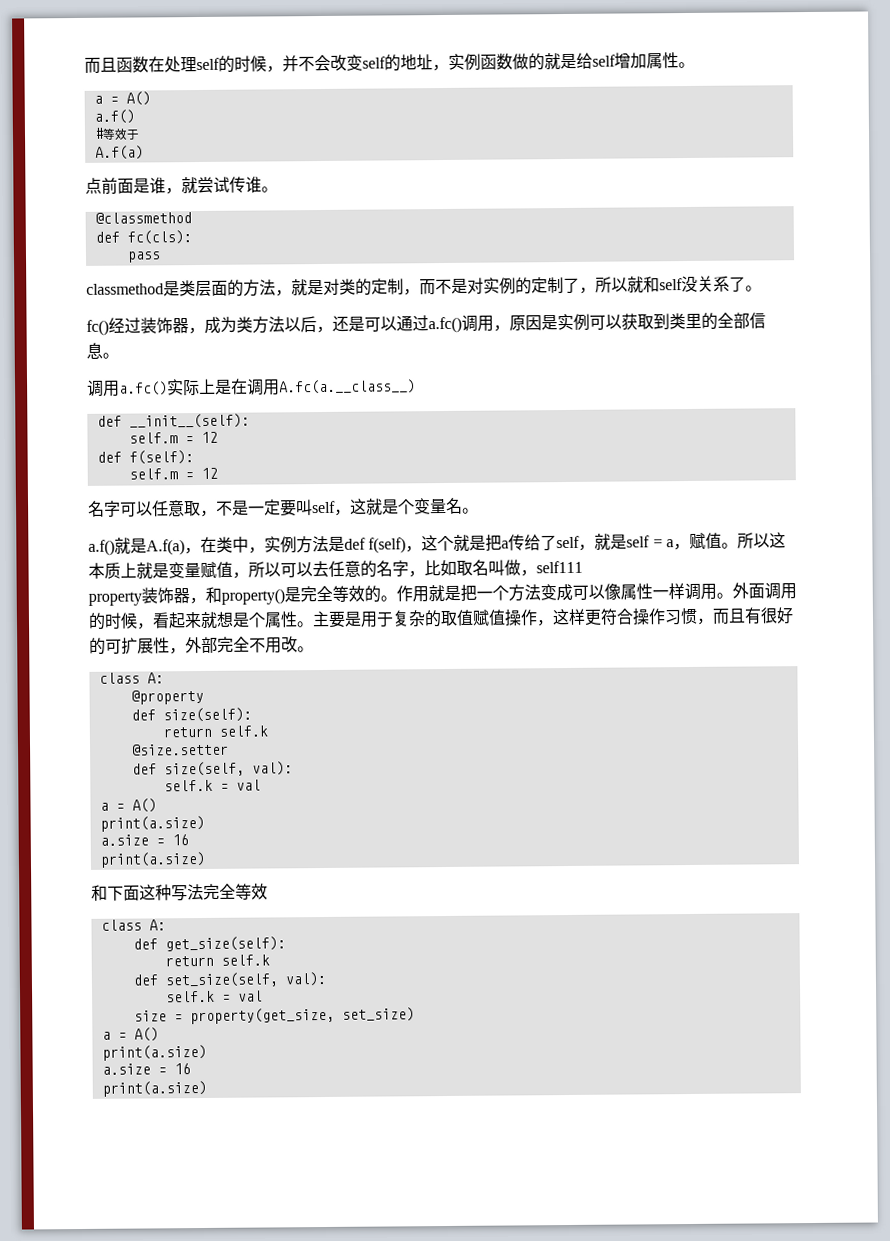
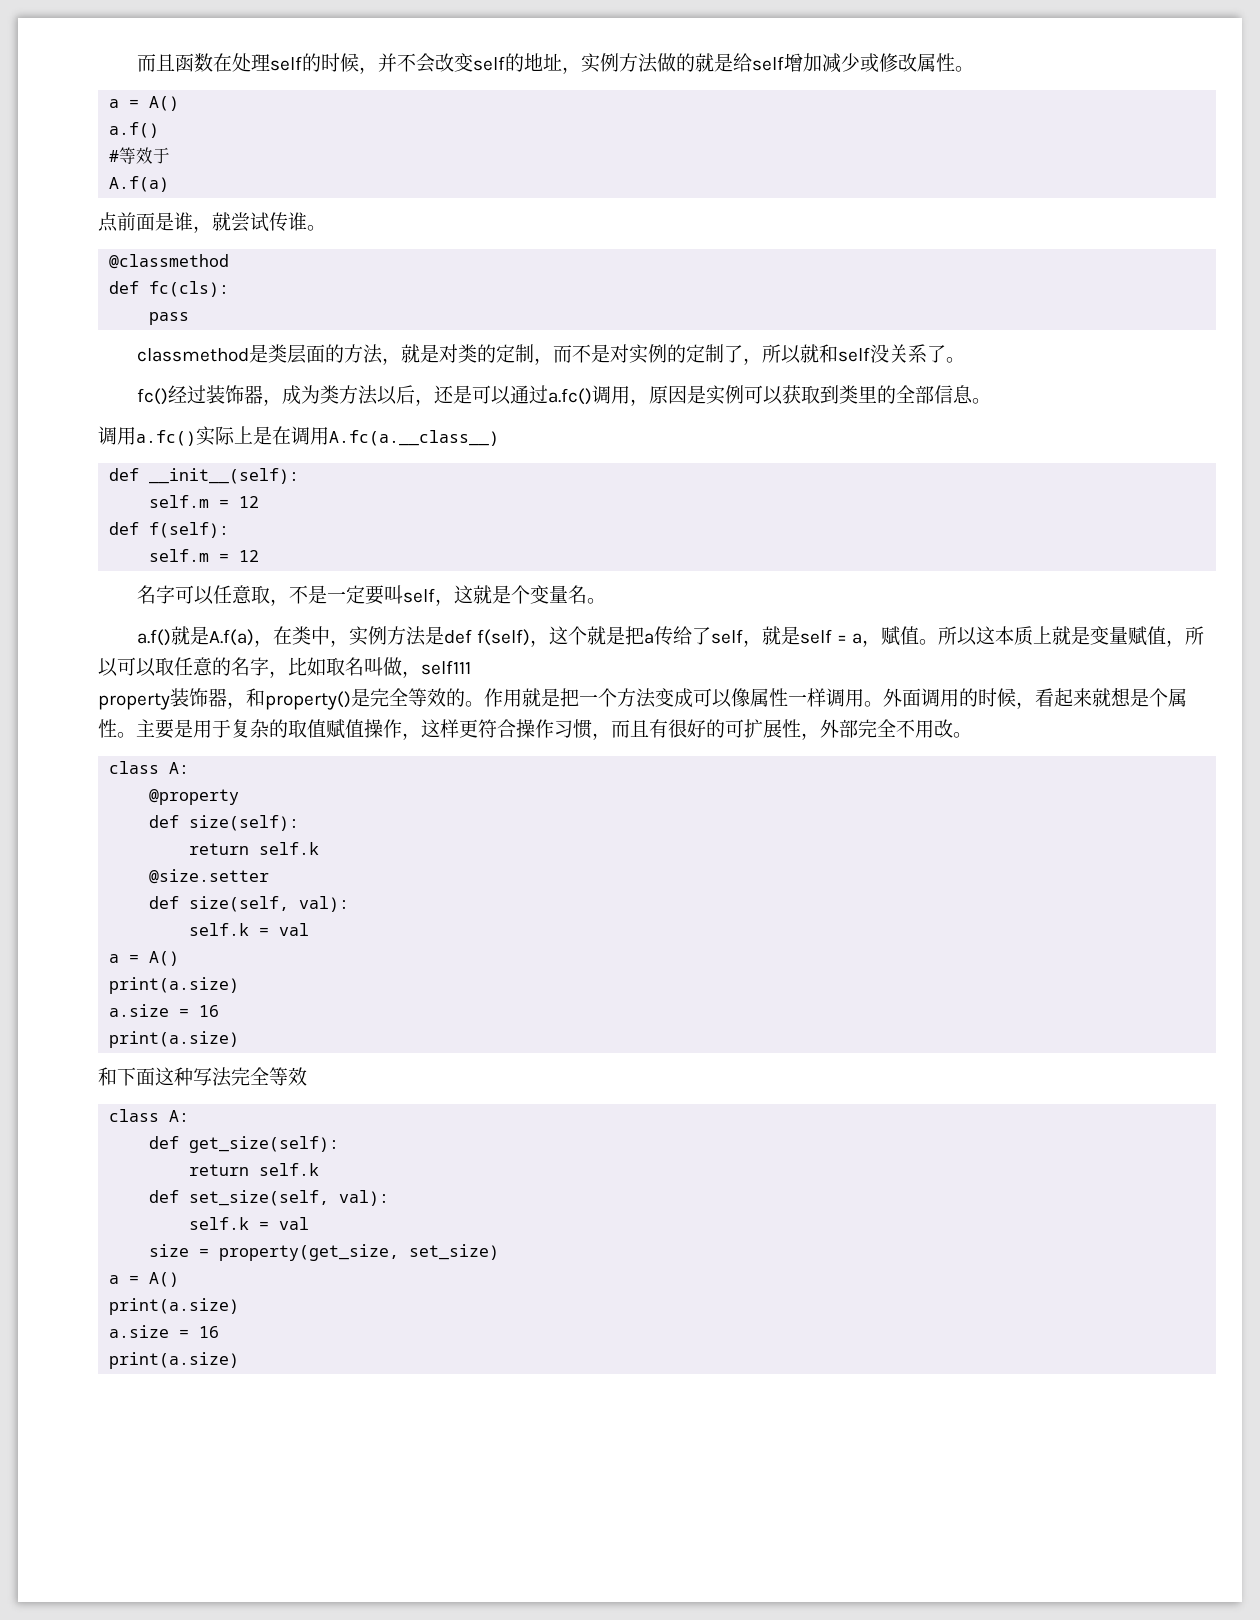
- 而且函数在处理self的时候，并不会改变self的地址，实例函数做的就是给self增加属性。
+ 而且函数在处理self的时候，并不会改变self的地址，实例方法做的就是给self增加减少或修改属性。
- 所以这本质上就是变量赋值，所以可以去任意的名字，比如取名叫做，self111
+ 所以这本质上就是变量赋值，所以可以取任意的名字，比如取名叫做，self111

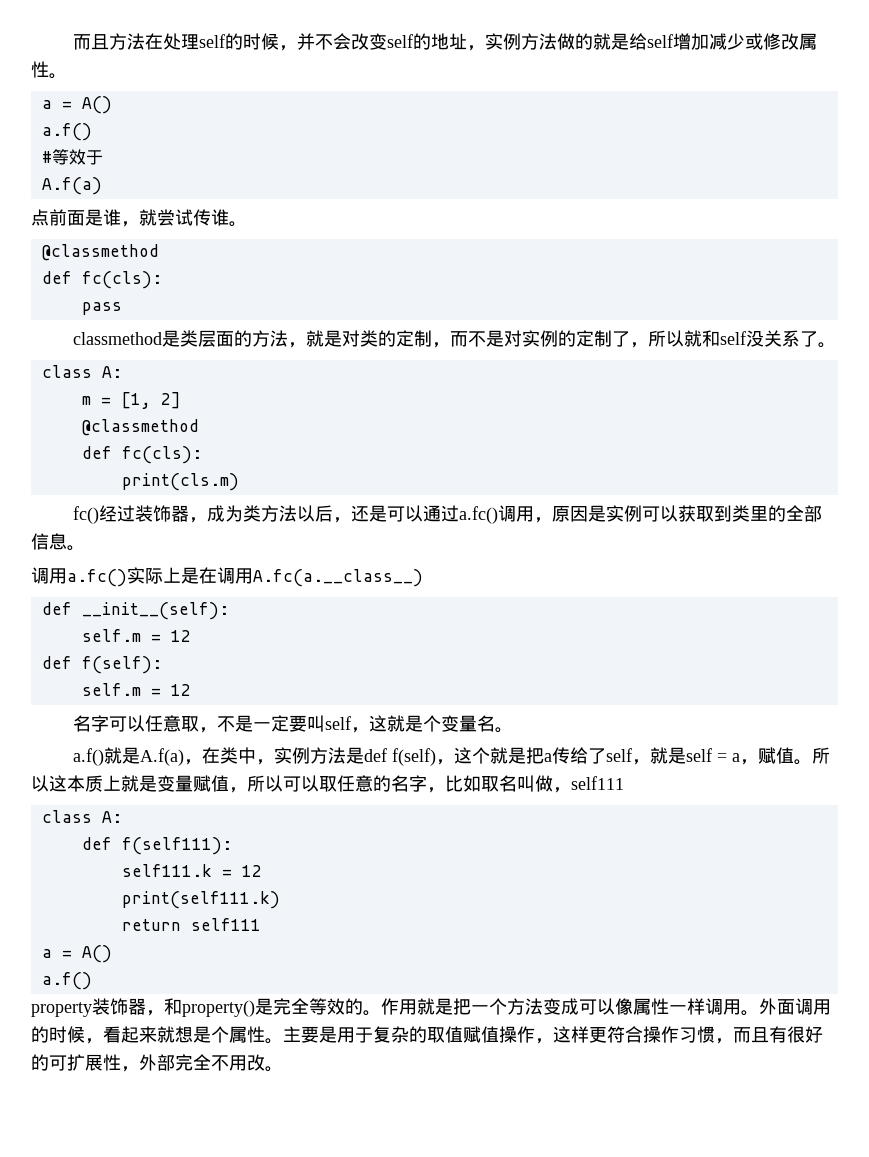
- 而且函数在处理self的时候，并不会改变self的地址，实例方法做的就是给self增加减少或修改属性。
+ 而且方法在处理self的时候，并不会改变self的地址，实例方法做的就是给self增加减少或修改属性。
  classmethod是类层面的方法，就是对类的定制，而不是对实例的定制了，所以就和self没关系了。
+ class A:
+ m = [1, 2]
+ @classmethod
+ def fc(cls):
+ print(cls.m)
  所以这本质上就是变量赋值，所以可以取任意的名字，比如取名叫做，self111
+ class A:
+ def f(self111):
+ self111.k = 12
+ print(self111.k)
+ return self111
+ a = A()
+ a.f()
  主要是用于复杂的取值赋值操作，这样更符合操作习惯，而且有很好的可扩展性，外部完全不用改。
- class A:
- @property
- def size(self):
- return self.k
- @size.setter
- def size(self, val):
- self.k = val
- a = A()
- print(a.size)
- a.size = 16
- print(a.size)
- 和下面这种写法完全等效
- class A:
- def get_size(self):
- return self.k
- def set_size(self, val):
- self.k = val
- size = property(get_size, set_size)
- a = A()
- print(a.size)
- a.size = 16
- print(a.size)

